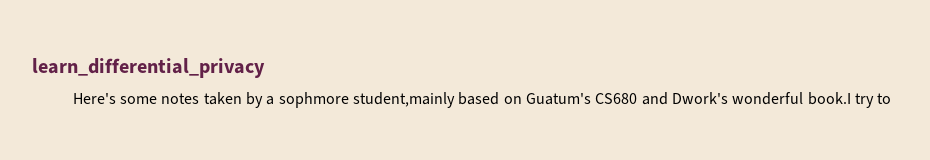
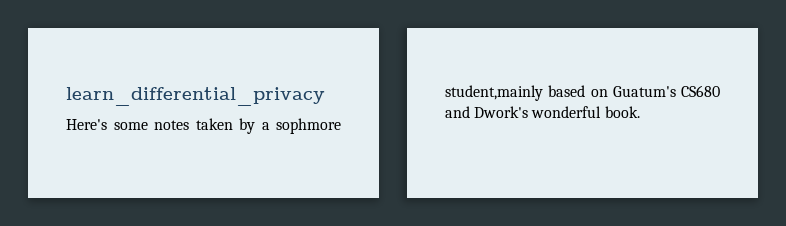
- Here's some notes taken by a sophmore student,mainly based on Guatum's CS680 and Dwork's wonderful book.I try to
+ Here's some notes taken by a sophmore student,mainly based on Guatum's CS680 and Dwork's wonderful book.

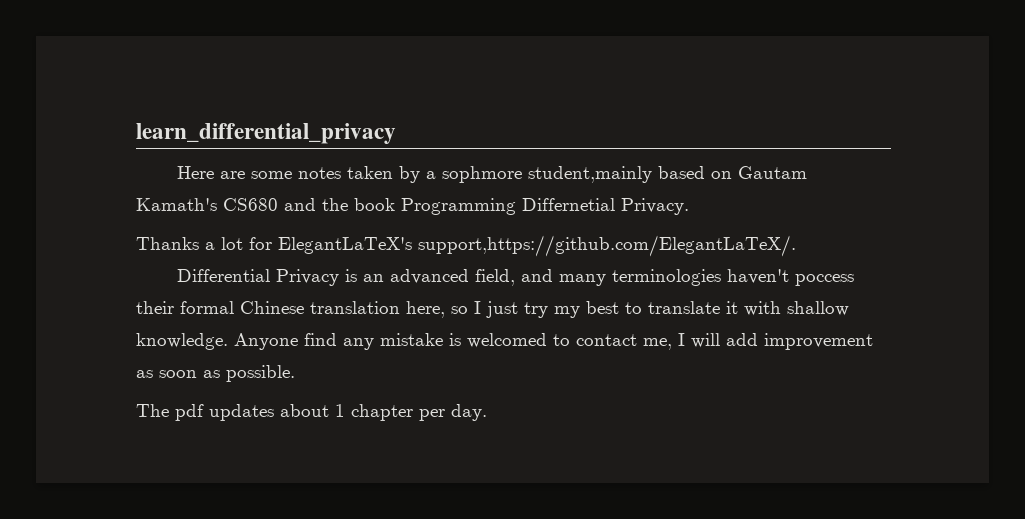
- Here's some notes taken by a sophmore student,mainly based on Guatum's CS680 and Dwork's wonderful book.
+ Here are some notes taken by a sophmore student,mainly based on Gautam Kamath's CS680 and the book Programming Differnetial Privacy.
+ Thanks a lot for ElegantLaTeX's support,https://github.com/ElegantLaTeX/.
+ Differential Privacy is an advanced field, and many terminologies haven't poccess their formal Chinese translation here, so I just try my best to translate it with shallow knowledge. Anyone find any mistake is welcomed to contact me, I will add improvement as soon as possible.
+ The pdf updates about 1 chapter per day.

